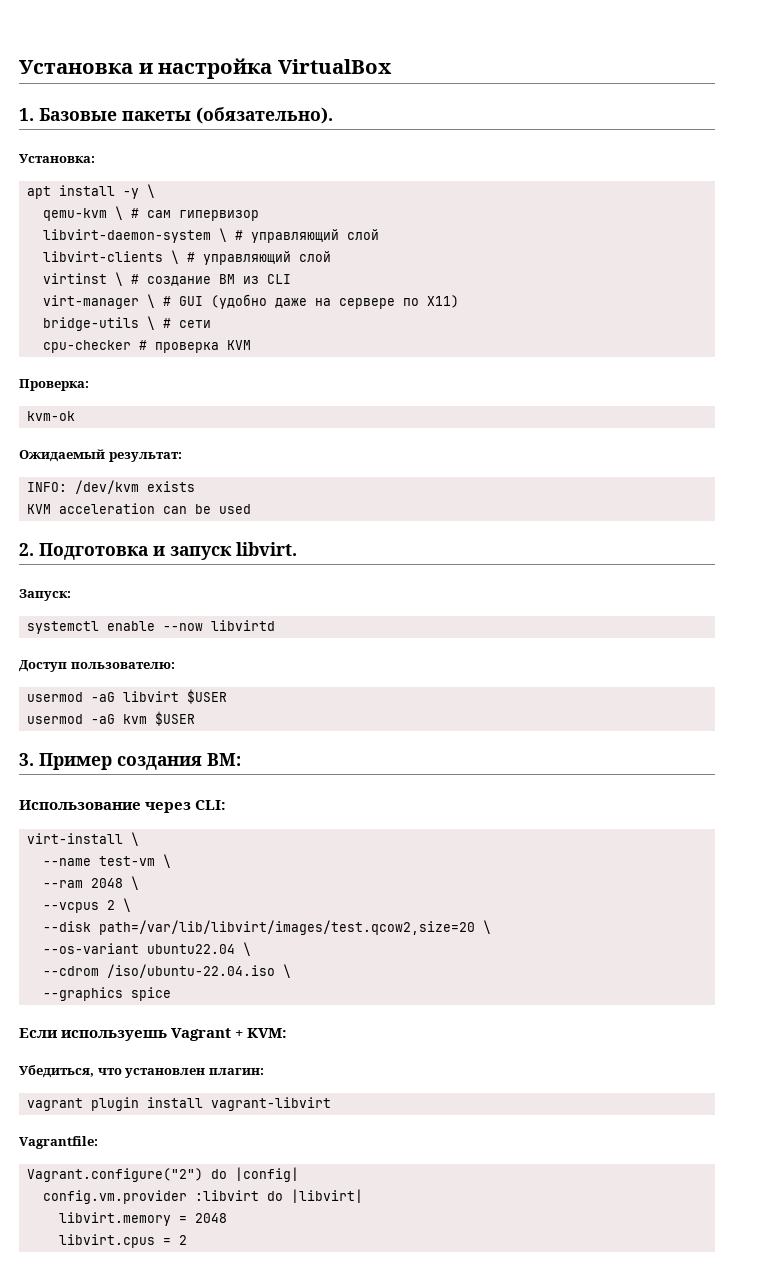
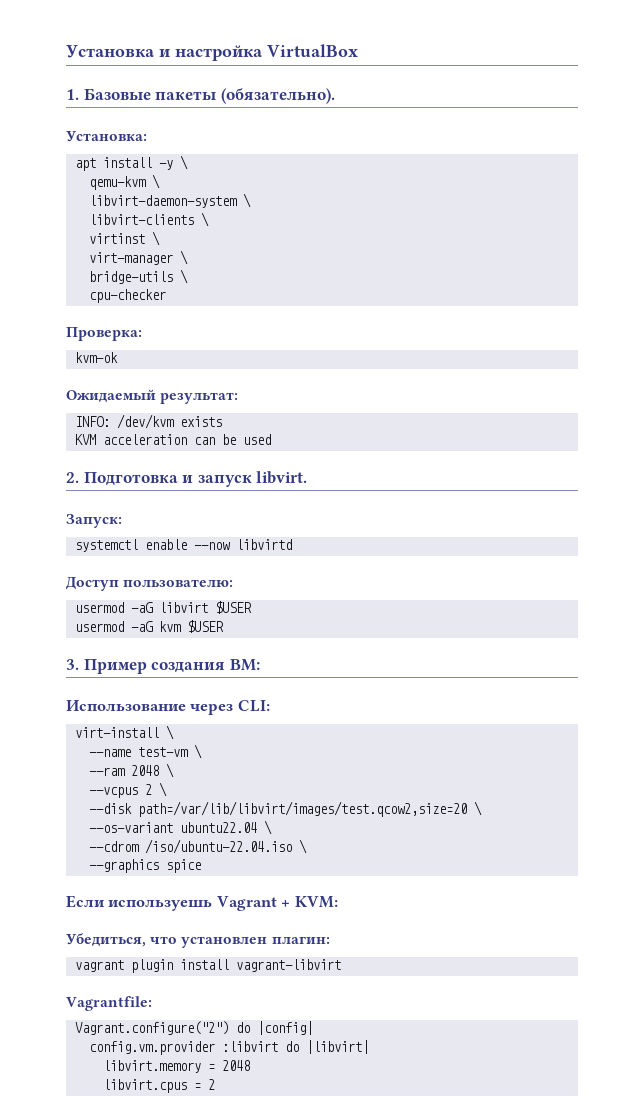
- qemu-kvm \ # сам гипервизор
+ qemu-kvm \
- libvirt-daemon-system \ # управляющий слой
+ libvirt-daemon-system \
- libvirt-clients \ # управляющий слой
+ libvirt-clients \
- virtinst \ # создание ВМ из CLI
- virt-manager \ # GUI (удобно даже на сервере по X11)
+ virtinst \
+ virt-manager \
- bridge-utils \ # сети
+ bridge-utils \
- cpu-checker # проверка KVM
+ cpu-checker

